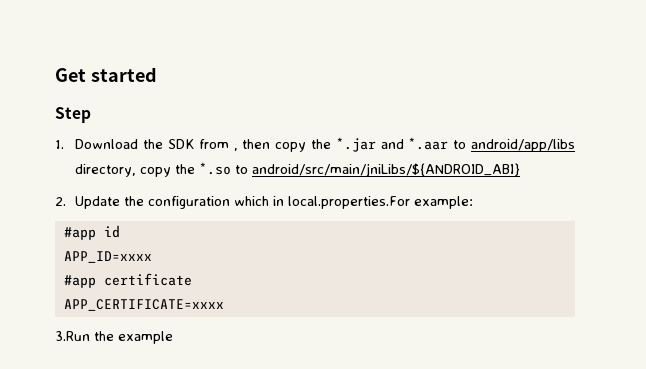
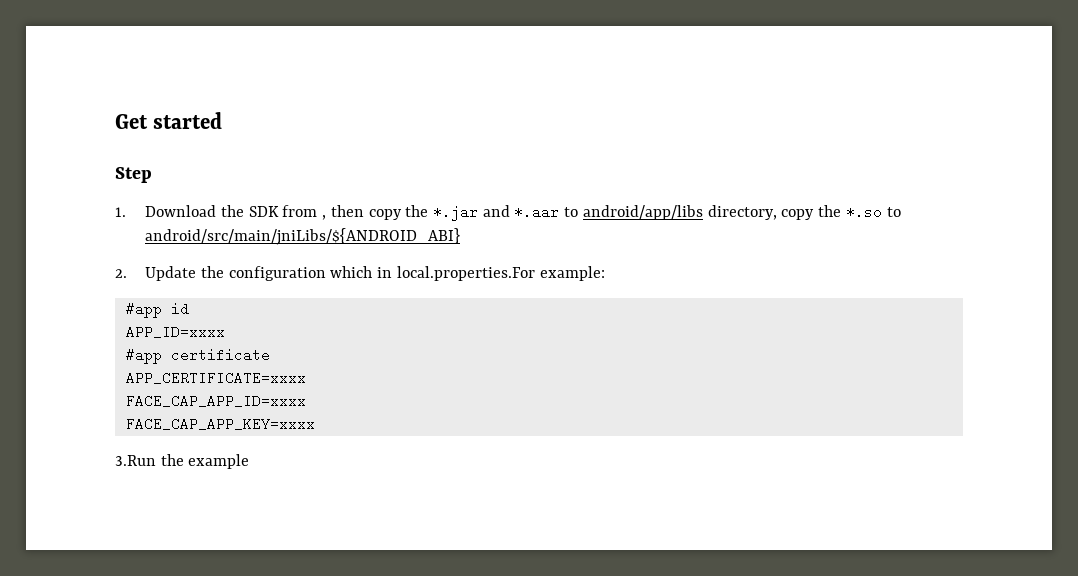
+ FACE_CAP_APP_ID=xxxx
+ FACE_CAP_APP_KEY=xxxx

